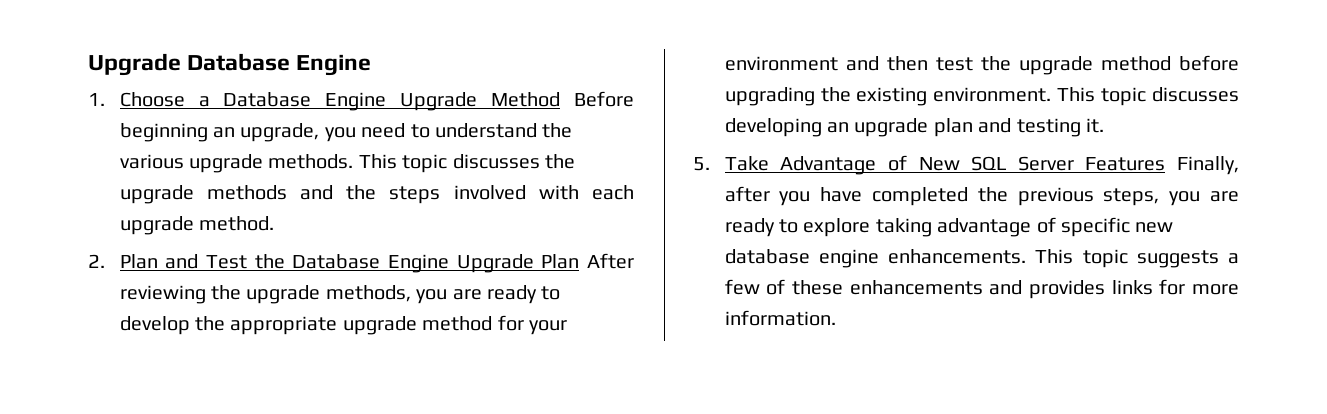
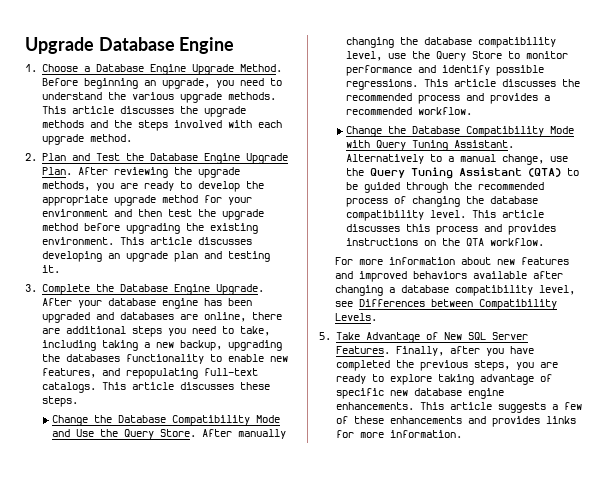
- 1. Choose a Database Engine Upgrade Method Before beginning an upgrade, you need to understand the various upgrade methods.
+ 1. Choose a Database Engine Upgrade Method. Before beginning an upgrade, you need to understand the various upgrade methods.
- This topic discusses the upgrade methods and the steps involved with each upgrade method.
+ This article discusses the upgrade methods and the steps involved with each upgrade method.
- 2. Plan and Test the Database Engine Upgrade Plan After reviewing the upgrade methods, you are ready to develop the appropriate upgrade method for your environment and then test the upgrade method before upgrading the existing environment.
+ 2. Plan and Test the Database Engine Upgrade Plan. After reviewing the upgrade methods, you are ready to develop the appropriate upgrade method for your environment and then test the upgrade method before upgrading the existing environment.
- This topic discusses developing an upgrade plan and testing it.
+ This article discusses developing an upgrade plan and testing it.
+ 3. Complete the Database Engine Upgrade. After your database engine has been upgraded and databases are online, there are additional steps you need to take, including taking a new backup, upgrading the databases functionality to enable new features, and repopulating full-text catalogs. This article discusses these steps.
+ Change the Database Compatibility Mode and Use the Query Store. After manually changing the database compatibility level, use the Query Store to monitor performance and identify possible regressions. This article discusses the recommended process and provides a recommended workflow.
+ Change the Database Compatibility Mode with Query Tuning Assistant. Alternatively to a manual change, use the Query Tuning Assistant (QTA) to be guided through the recommended process of changing the database compatibility level. This article discusses this process and provides instructions on the QTA workflow.
+ For more information about new features and improved behaviors available after changing a database compatibility level, see Differences between Compatibility Levels.
- 5. Take Advantage of New SQL Server Features Finally, after you have completed the previous steps, you are ready to explore taking advantage of specific new database engine enhancements.
+ 5. Take Advantage of New SQL Server Features. Finally, after you have completed the previous steps, you are ready to explore taking advantage of specific new database engine enhancements.
- This topic suggests a few of these enhancements and provides links for more information.
+ This article suggests a few of these enhancements and provides links for more information.

